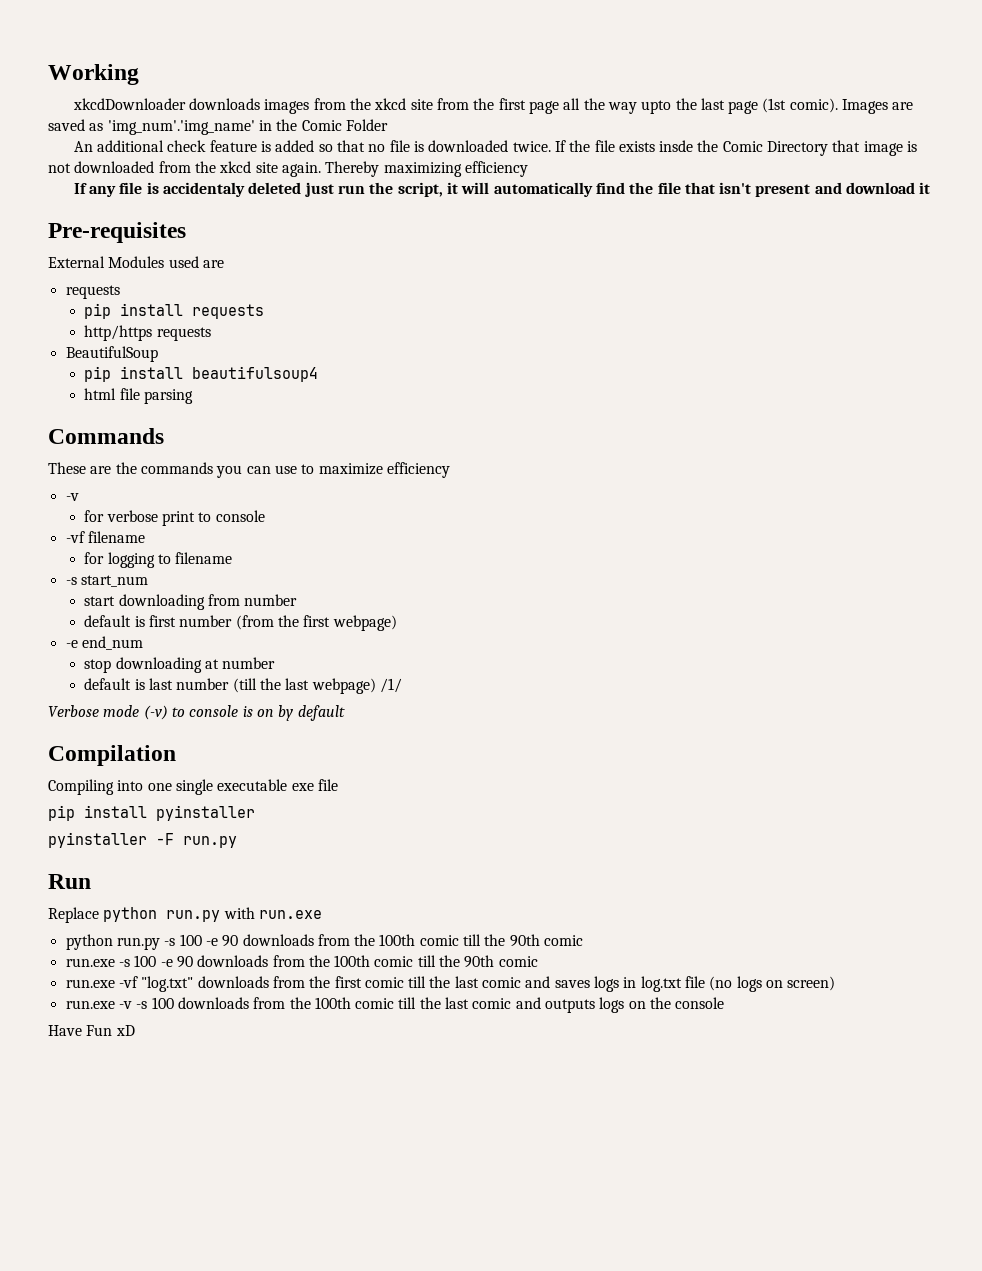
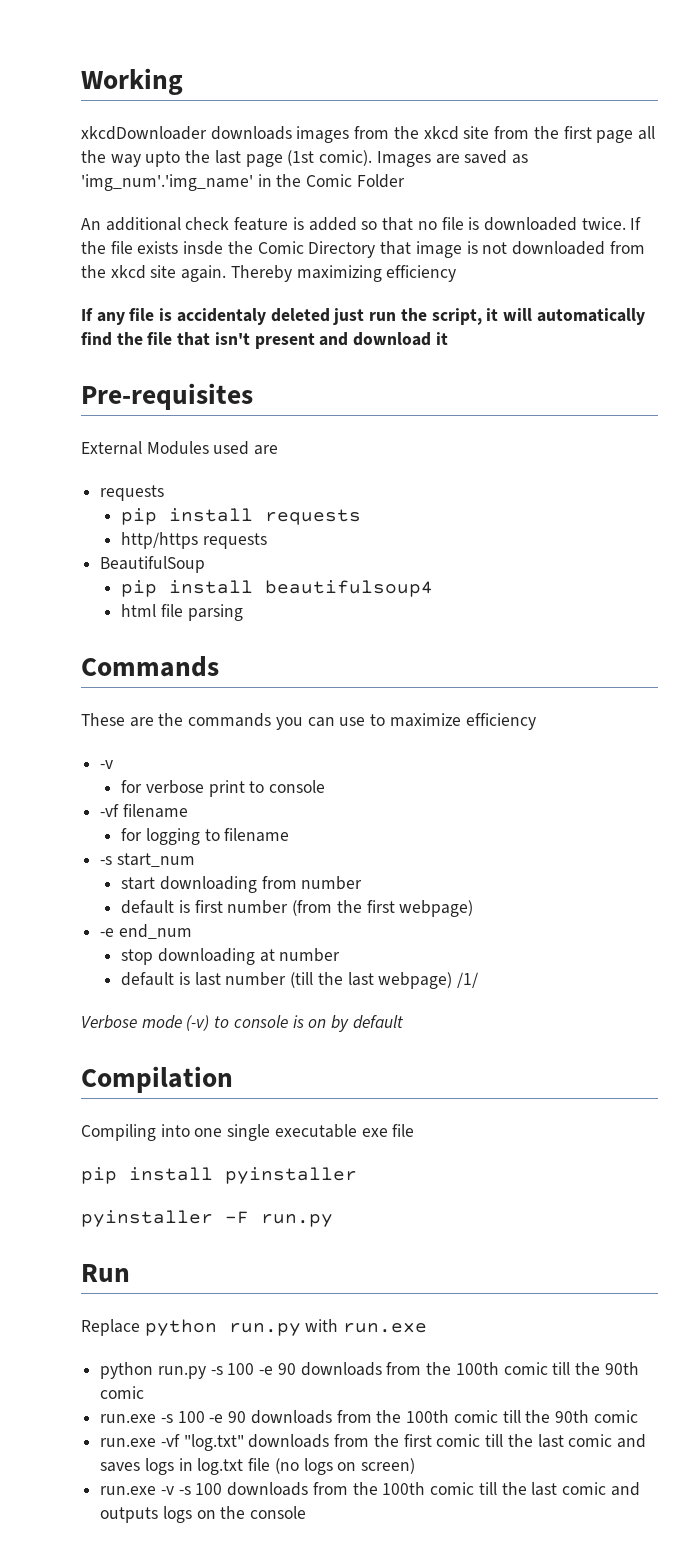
- Have Fun xD

